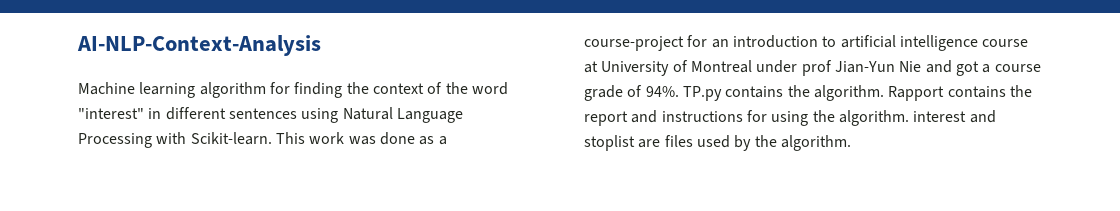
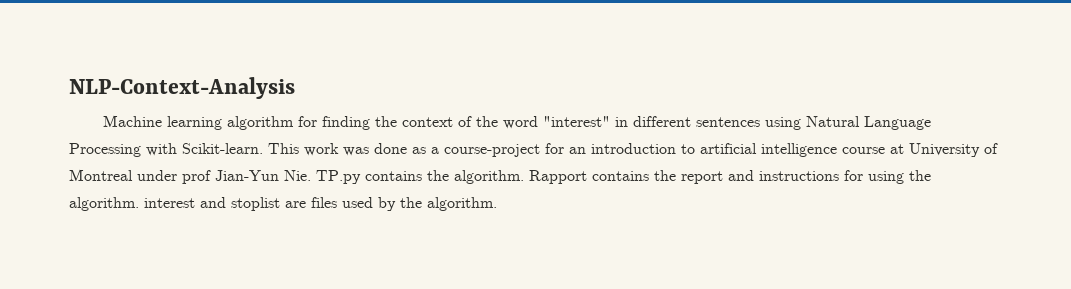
- AI-NLP-Context-Analysis
+ NLP-Context-Analysis
- This work was done as a course-project for an introduction to artificial intelligence course at University of Montreal under prof Jian-Yun Nie and got a course grade of 94%. TP.py contains the algorithm.
+ This work was done as a course-project for an introduction to artificial intelligence course at University of Montreal under prof Jian-Yun Nie. TP.py contains the algorithm.

